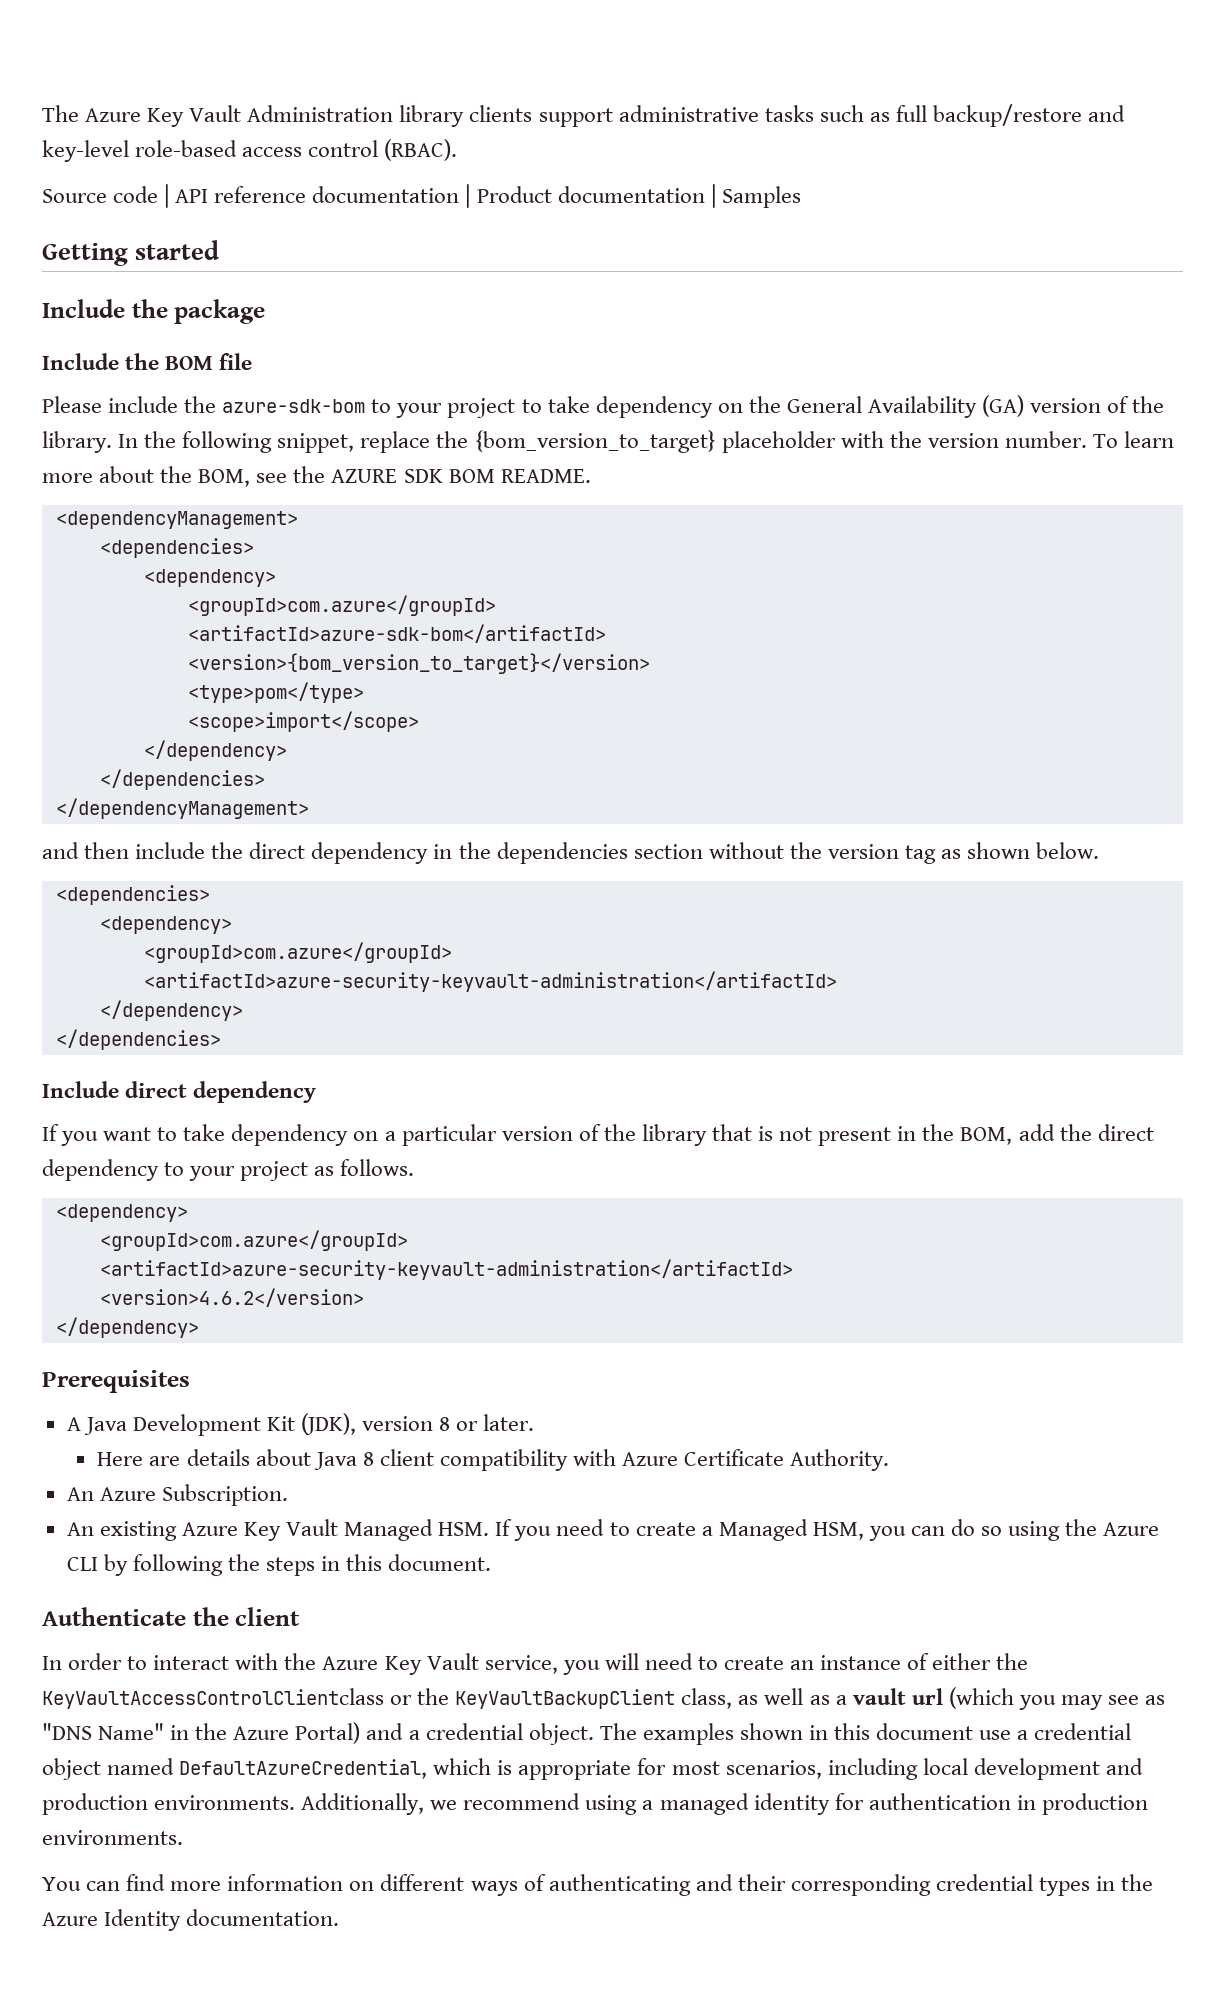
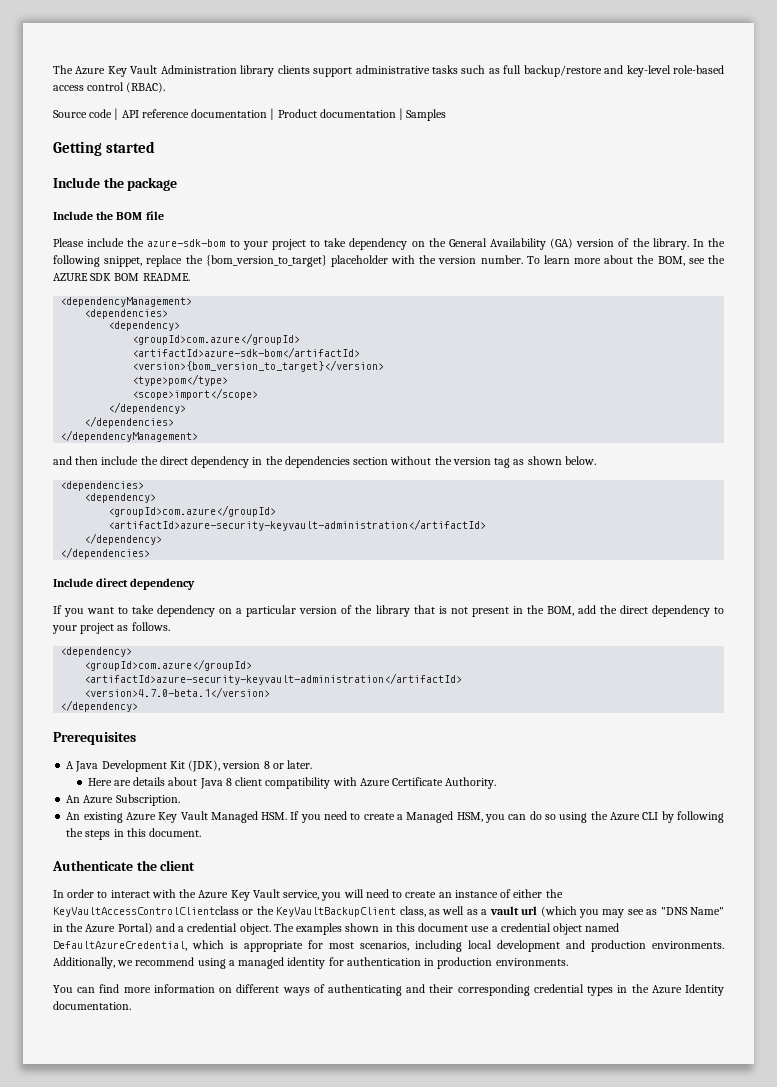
- <version>4.6.2</version>
+ <version>4.7.0-beta.1</version>

